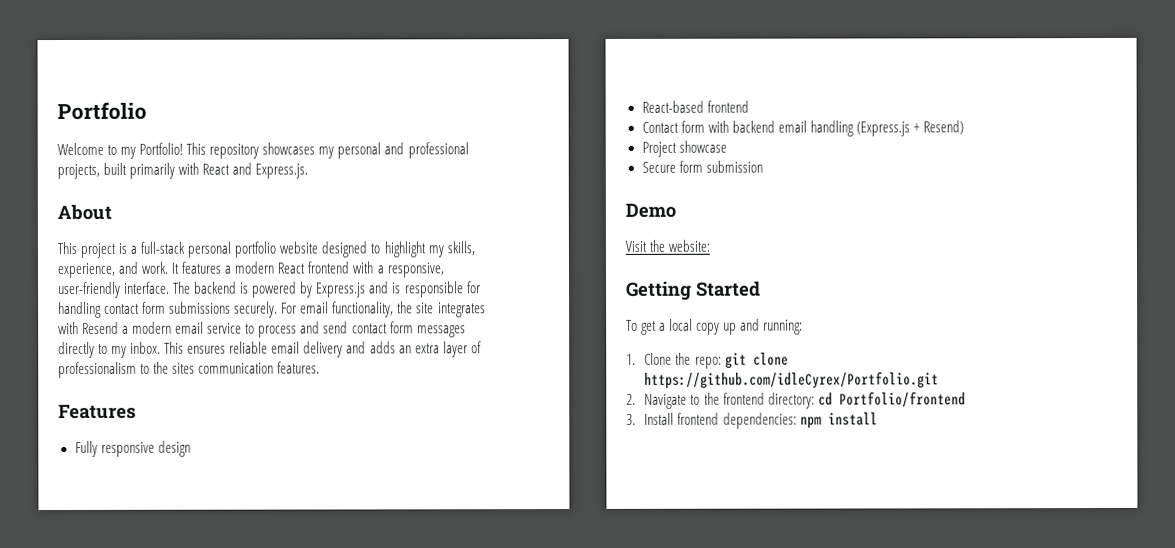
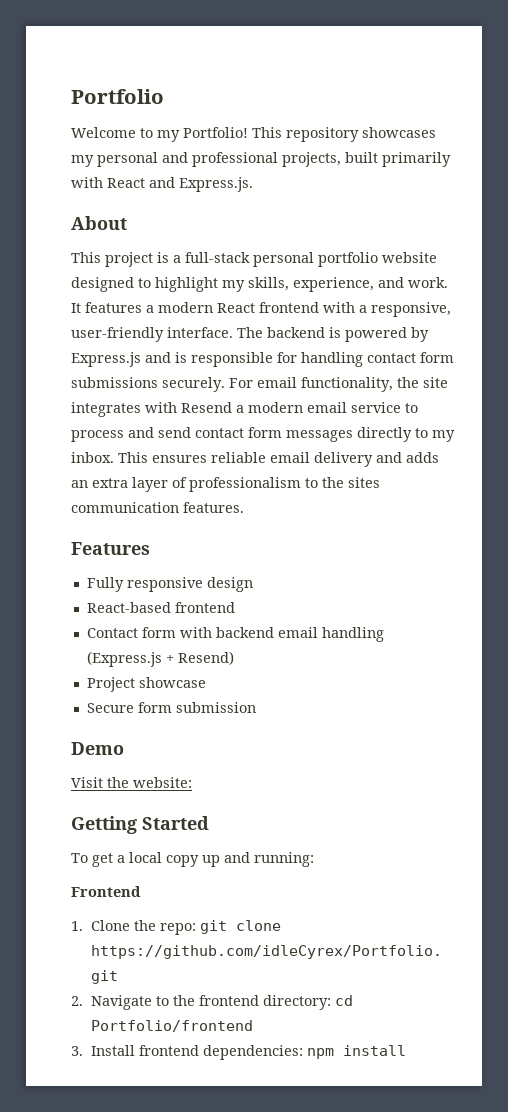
+ Frontend

